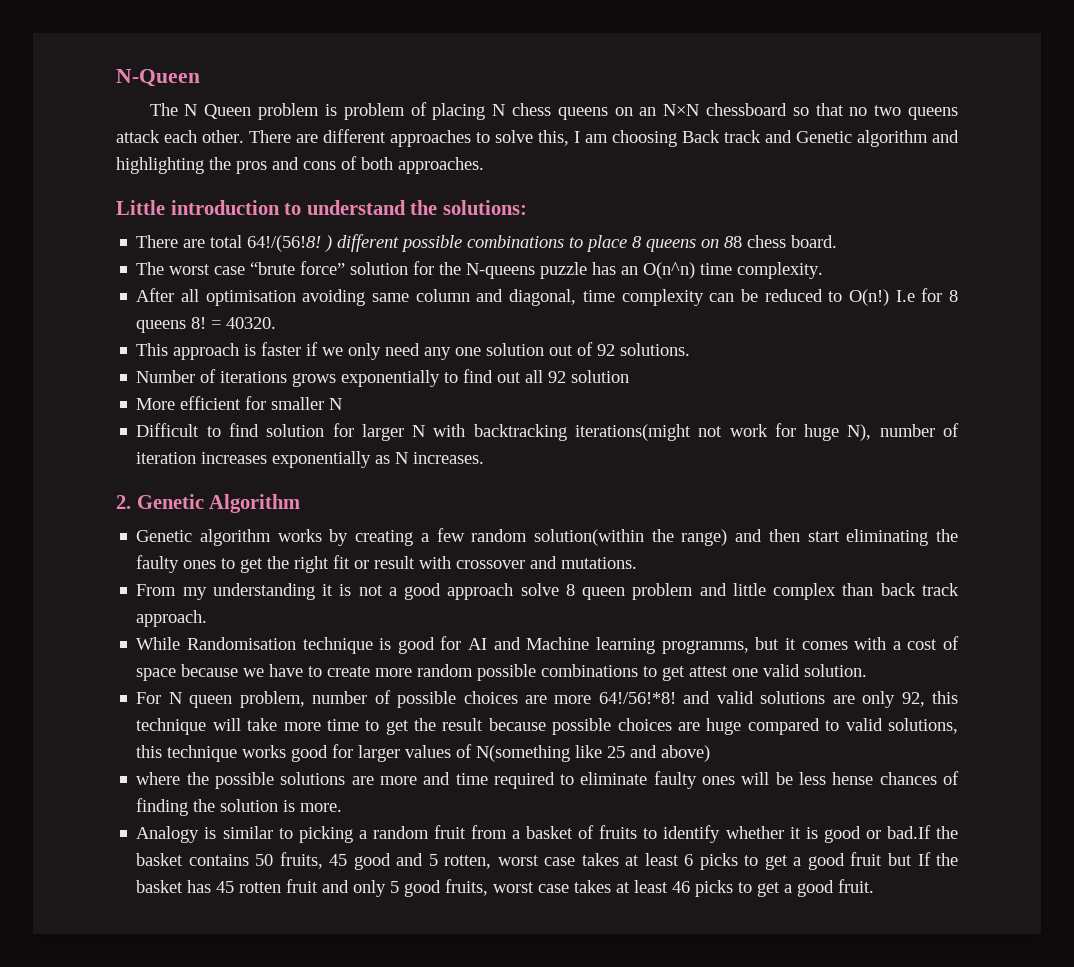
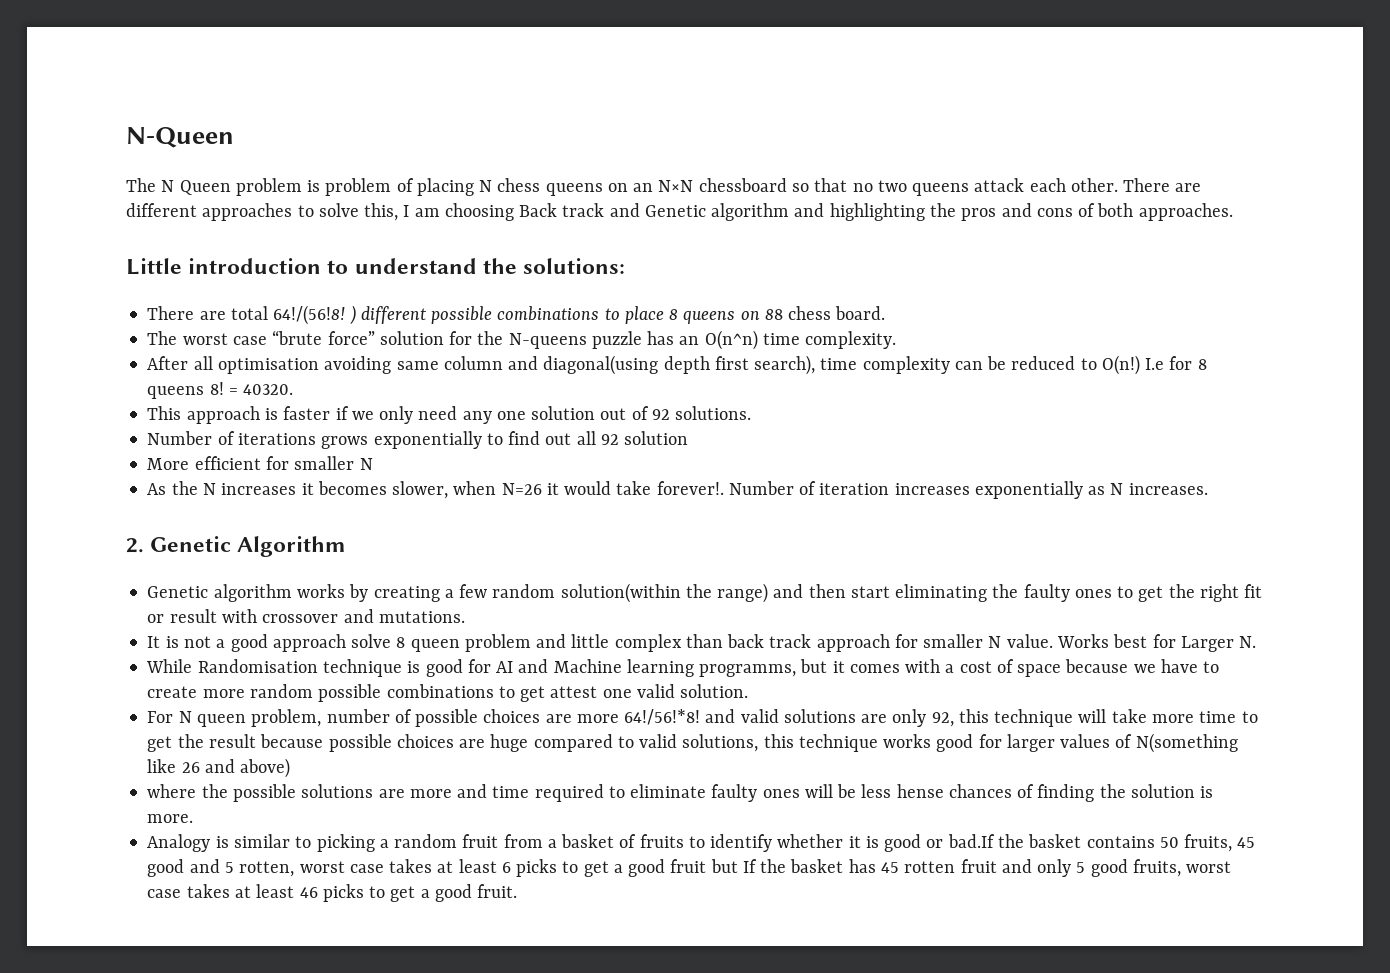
- After all optimisation avoiding same column and diagonal, time complexity can be reduced to O(n!)
+ After all optimisation avoiding same column and diagonal(using depth first search), time complexity can be reduced to O(n!)
- Difficult to find solution for larger N with backtracking iterations(might not work for huge N), number of iteration increases exponentially as N increases.
+ As the N increases it becomes slower, when N=26 it would take forever!. Number of iteration increases exponentially as N increases.
- From my understanding it is not a good approach solve 8 queen problem and little complex than back track approach.
+ It is not a good approach solve 8 queen problem and little complex than back track approach for smaller N value. Works best for Larger N.
- For N queen problem, number of possible choices are more 64!/56!*8! and valid solutions are only 92, this technique will take more time to get the result because possible choices are huge compared to valid solutions, this technique works good for larger values of N(something like 25 and above)
+ For N queen problem, number of possible choices are more 64!/56!*8! and valid solutions are only 92, this technique will take more time to get the result because possible choices are huge compared to valid solutions, this technique works good for larger values of N(something like 26 and above)

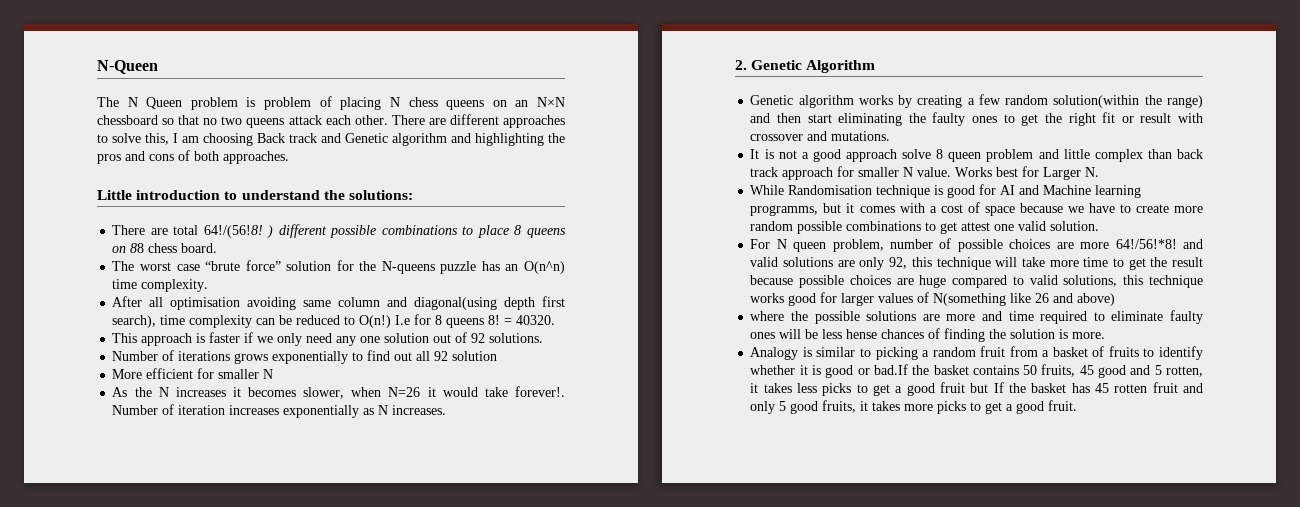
- Analogy is similar to picking a random fruit from a basket of fruits to identify whether it is good or bad.If the basket contains 50 fruits, 45 good and 5 rotten, worst case takes at least 6 picks to get a good fruit but If the basket has 45 rotten fruit and only 5 good fruits, worst case takes at least 46 picks to get a good fruit.
+ Analogy is similar to picking a random fruit from a basket of fruits to identify whether it is good or bad.If the basket contains 50 fruits, 45 good and 5 rotten, it takes less picks to get a good fruit but If the basket has 45 rotten fruit and only 5 good fruits, it takes more picks to get a good fruit.

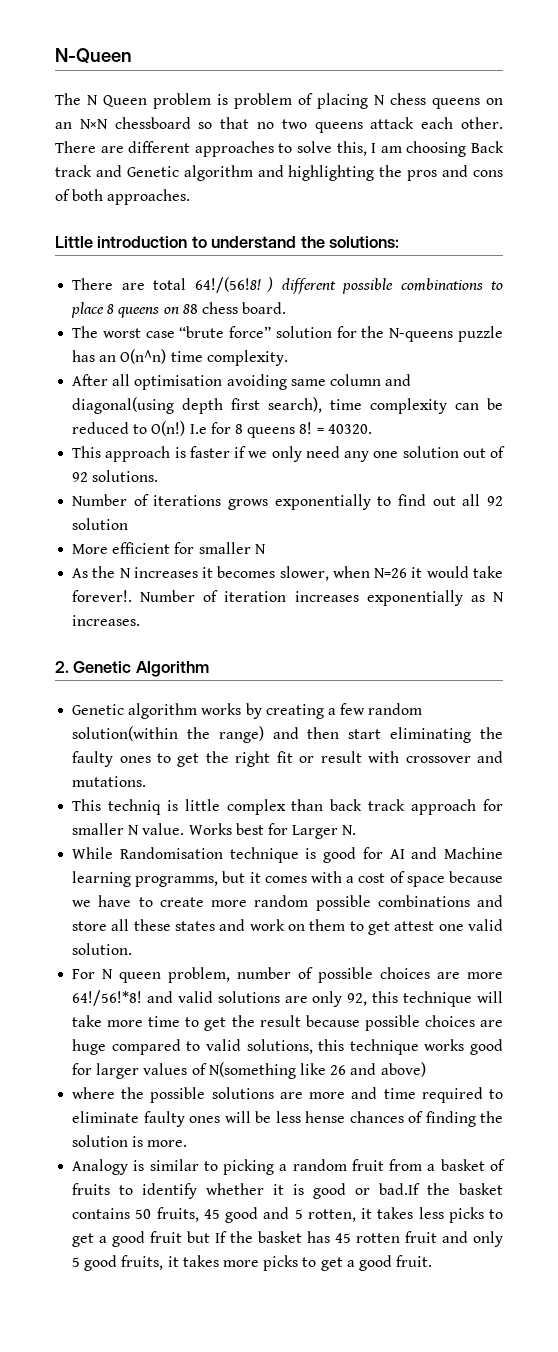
- It is not a good approach solve 8 queen problem and little complex than back track approach for smaller N value.
+ This techniq is little complex than back track approach for smaller N value.
- While Randomisation technique is good for AI and Machine learning programms, but it comes with a cost of space because we have to create more random possible combinations to get attest one valid solution.
+ While Randomisation technique is good for AI and Machine learning programms, but it comes with a cost of space because we have to create more random possible combinations and store all these states and work on them to get attest one valid solution.

